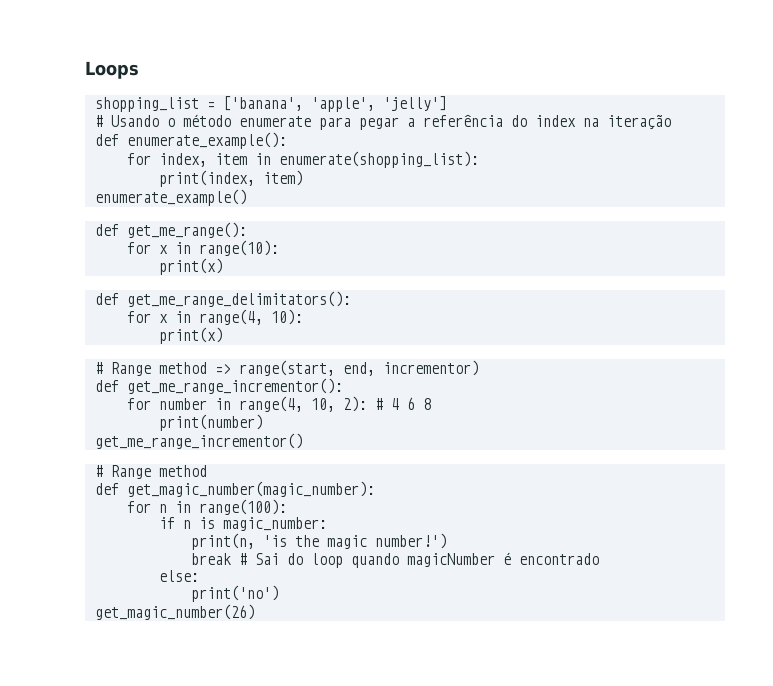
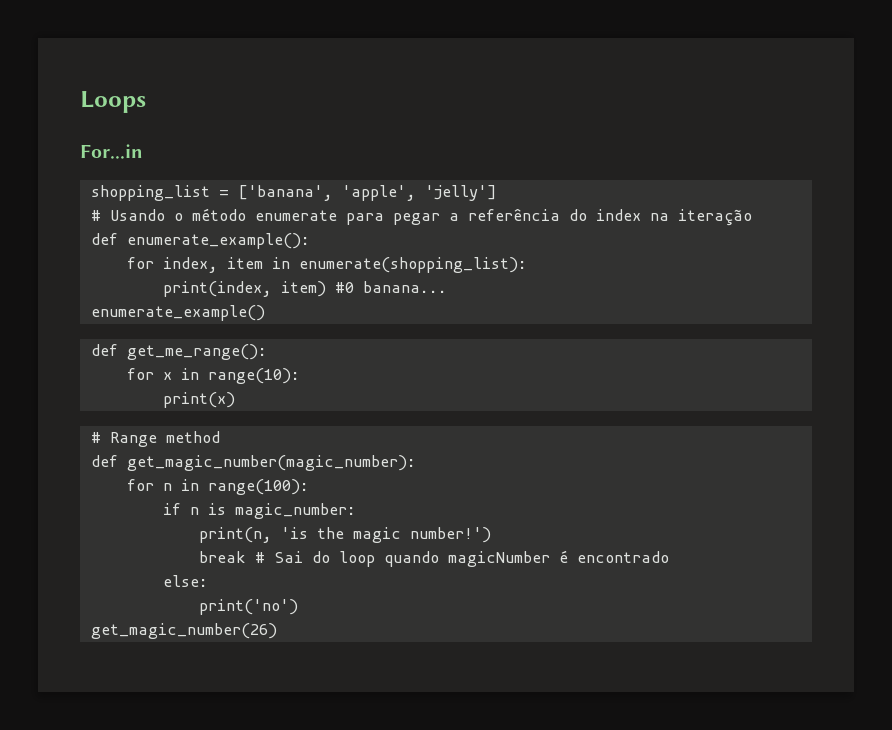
+ For...in
- print(index, item)
+ print(index, item) #0 banana...
- def get_me_range_delimitators():
- for x in range(4, 10):
- print(x)
- # Range method => range(start, end, incrementor)
- def get_me_range_incrementor():
- for number in range(4, 10, 2): # 4 6 8
- print(number)
- get_me_range_incrementor()

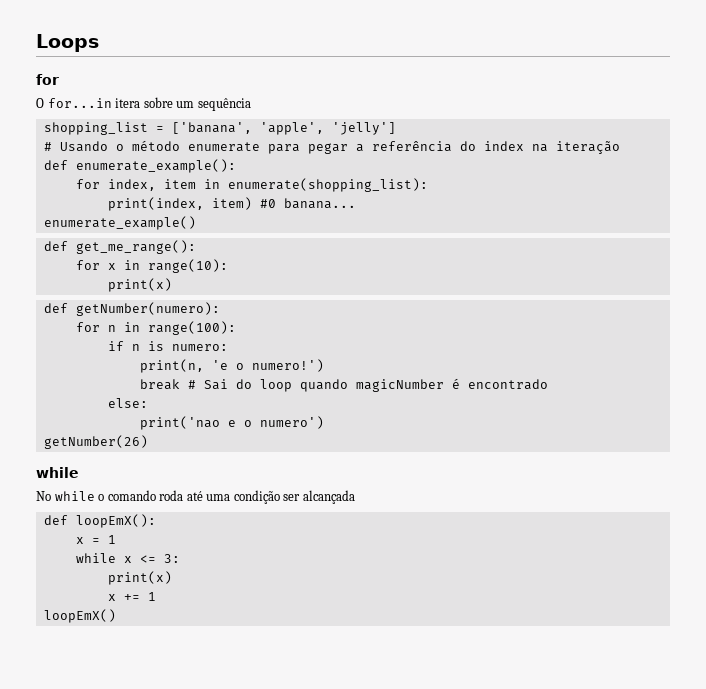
  Loops
- For...in
+ for
+ O for...in itera sobre um sequência
- # Range method
- def get_magic_number(magic_number):
+ def getNumber(numero):
- if n is magic_number:
+ if n is numero:
- print(n, 'is the magic number!')
+ print(n, 'e o numero!')
- print('no')
- get_magic_number(26)
+ print('nao e o numero')
+ getNumber(26)
+ while
+ No while o comando roda até uma condição ser alcançada
+ def loopEmX():
+ x = 1
+ while x <= 3:
+ print(x)
+ x += 1
+ loopEmX()

